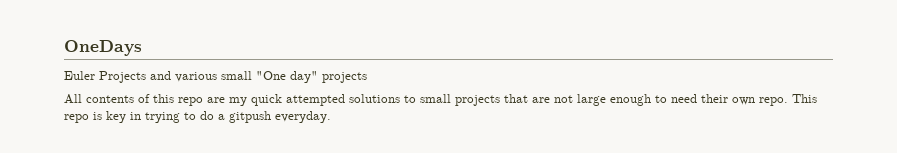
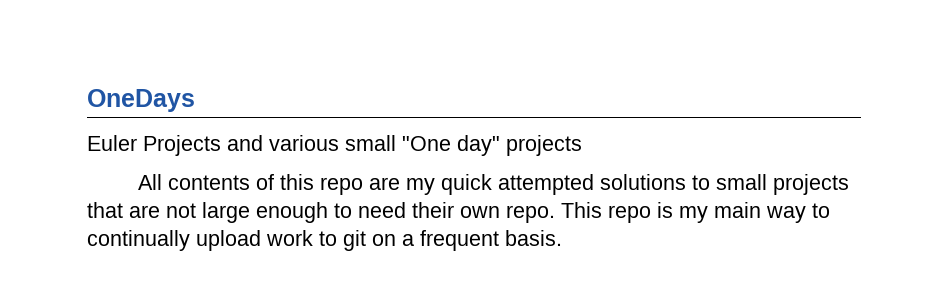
- This repo is key in trying to do a gitpush everyday.
+ This repo is my main way to continually upload work to git on a frequent basis.

